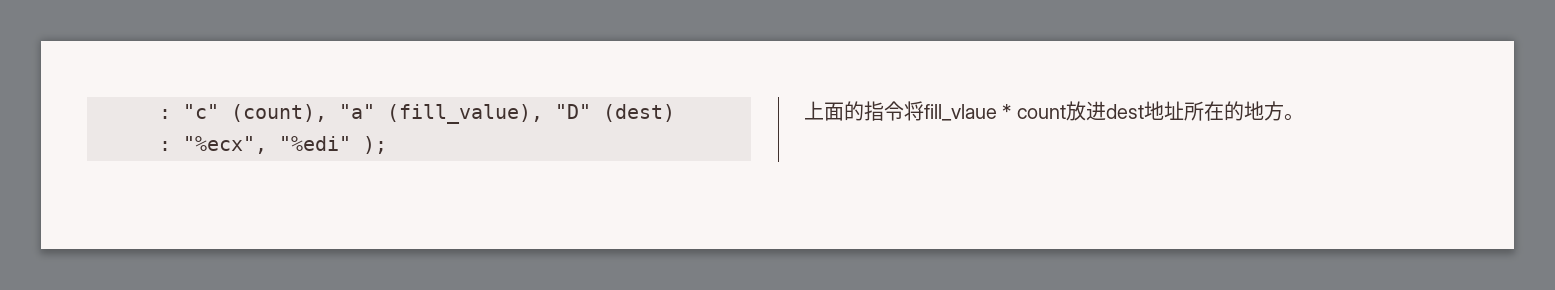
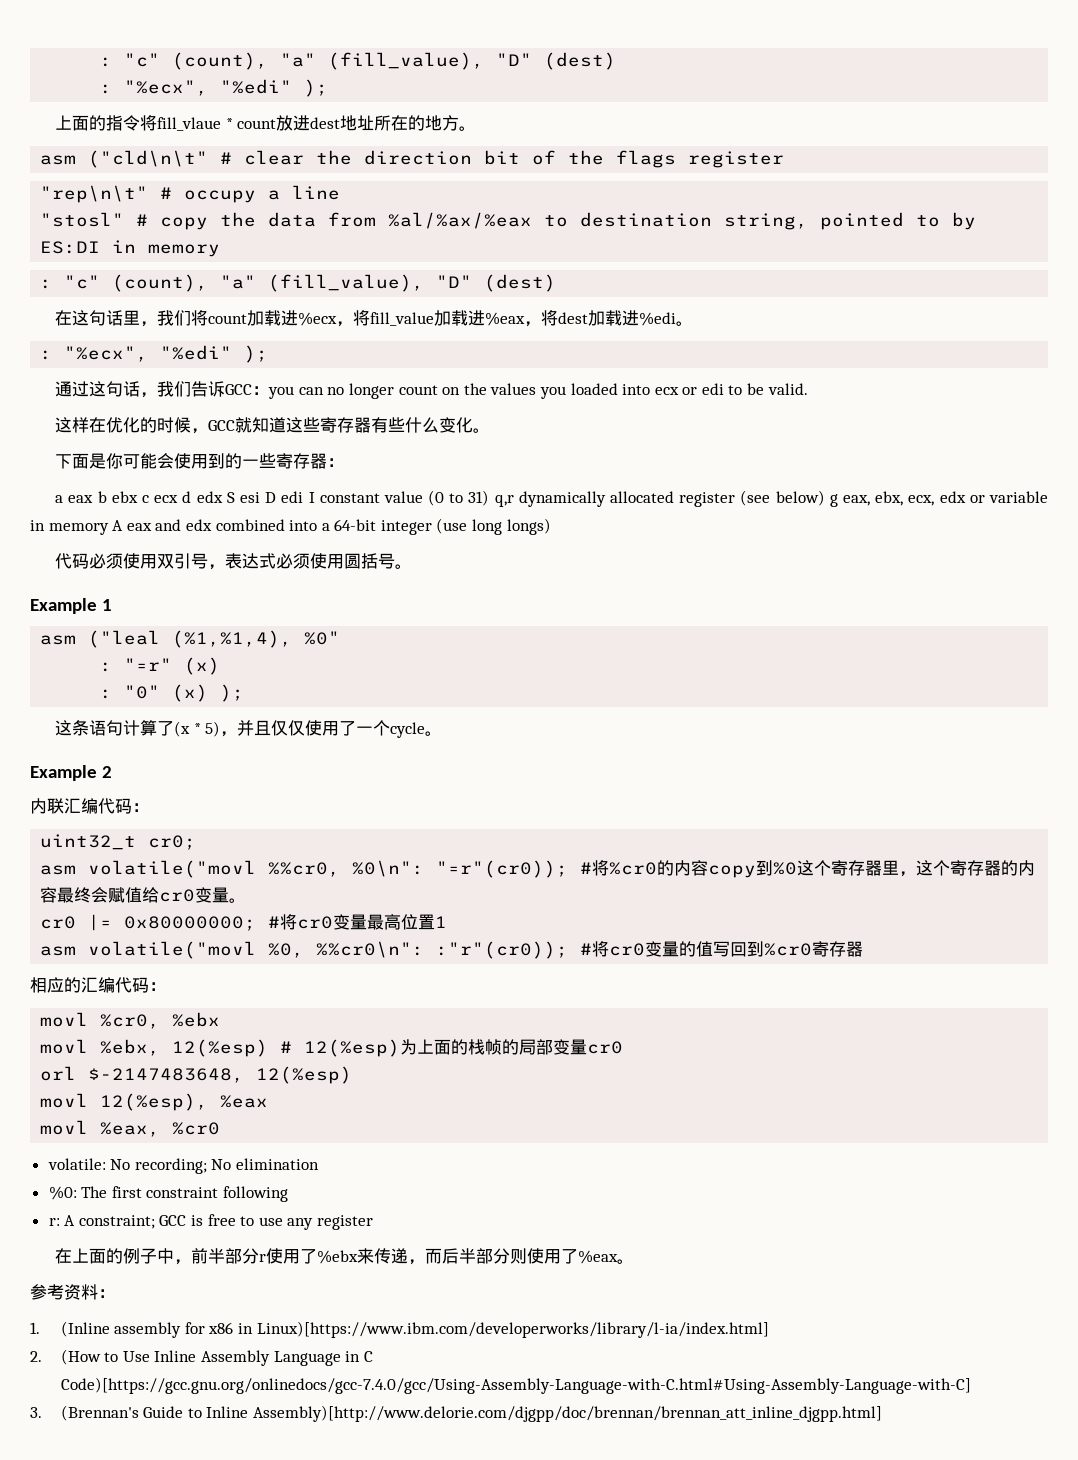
+ asm ("cld\n\t" # clear the direction bit of the flags register
+ "rep\n\t" # occupy a line
+ "stosl" # copy the data from %al/%ax/%eax to destination string, pointed to by ES:DI in memory
+ : "c" (count), "a" (fill_value), "D" (dest)
+ 在这句话里，我们将count加载进%ecx，将fill_value加载进%eax，将dest加载进%edi。
+ : "%ecx", "%edi" );
+ 通过这句话，我们告诉GCC：you can no longer count on the values you loaded into ecx or edi to be valid.
+ 这样在优化的时候，GCC就知道这些寄存器有些什么变化。
+ 下面是你可能会使用到的一些寄存器：
+ a eax b ebx c ecx d edx S esi D edi I constant value (0 to 31) q,r dynamically allocated register (see below) g eax, ebx, ecx, edx or variable in memory A eax and edx combined into a 64-bit integer (use long longs)
+ 代码必须使用双引号，表达式必须使用圆括号。
+ Example 1
+ asm ("leal (%1,%1,4), %0"
+ : "=r" (x)
+ : "0" (x) );
+ 这条语句计算了(x * 5)，并且仅仅使用了一个cycle。
+ Example 2
+ 内联汇编代码：
+ uint32_t cr0;
+ asm volatile("movl %%cr0, %0\n": "=r"(cr0)); #将%cr0的内容copy到%0这个寄存器里，这个寄存器的内容最终会赋值给cr0变量。
+ cr0 |= 0x80000000; #将cr0变量最高位置1
+ asm volatile("movl %0, %%cr0\n": :"r"(cr0)); #将cr0变量的值写回到%cr0寄存器
+ 相应的汇编代码：
+ movl %cr0, %ebx
+ movl %ebx, 12(%esp) # 12(%esp)为上面的栈帧的局部变量cr0
+ orl $-2147483648, 12(%esp)
+ movl 12(%esp), %eax
+ movl %eax, %cr0
+ volatile: No recording; No elimination
+ %0: The first constraint following
+ r: A constraint; GCC is free to use any register
+ 在上面的例子中，前半部分r使用了%ebx来传递，而后半部分则使用了%eax。
+ 参考资料：
+ 1. (Inline assembly for x86 in Linux)[https://www.ibm.com/developerworks/library/l-ia/index.html]
+ 2. (How to Use Inline Assembly Language in C Code)[https://gcc.gnu.org/onlinedocs/gcc-7.4.0/gcc/Using-Assembly-Language-with-C.html#Using-Assembly-Language-with-C]
+ 3. (Brennan's Guide to Inline Assembly)[http://www.delorie.com/djgpp/doc/brennan/brennan_att_inline_djgpp.html]

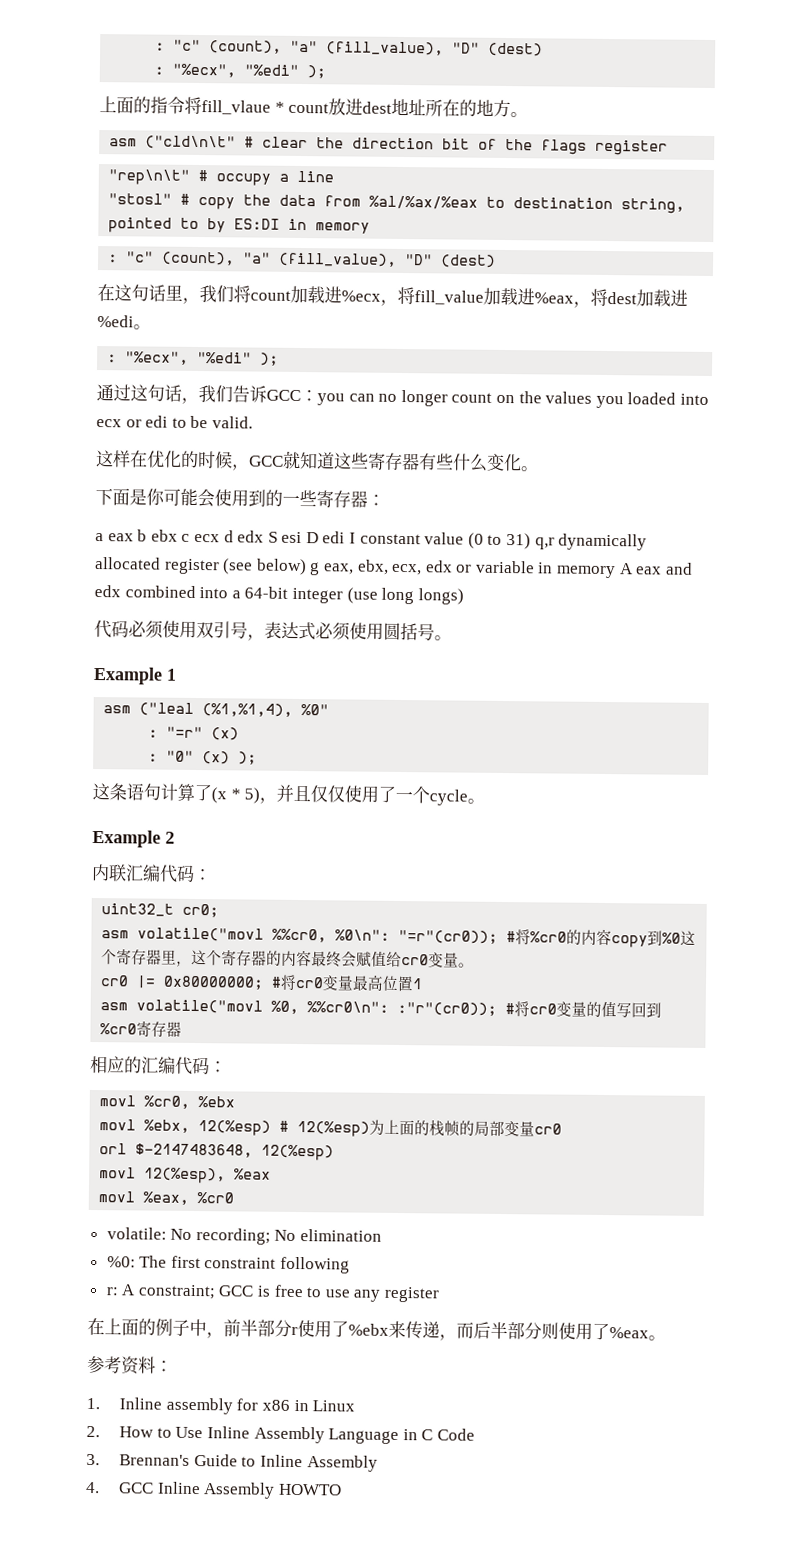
- 1. (Inline assembly for x86 in Linux)[https://www.ibm.com/developerworks/library/l-ia/index.html]
+ 1. Inline assembly for x86 in Linux
- 2. (How to Use Inline Assembly Language in C Code)[https://gcc.gnu.org/onlinedocs/gcc-7.4.0/gcc/Using-Assembly-Language-with-C.html#Using-Assembly-Language-with-C]
+ 2. How to Use Inline Assembly Language in C Code
- 3. (Brennan's Guide to Inline Assembly)[http://www.delorie.com/djgpp/doc/brennan/brennan_att_inline_djgpp.html]
+ 3. Brennan's Guide to Inline Assembly
+ 4. GCC Inline Assembly HOWTO

